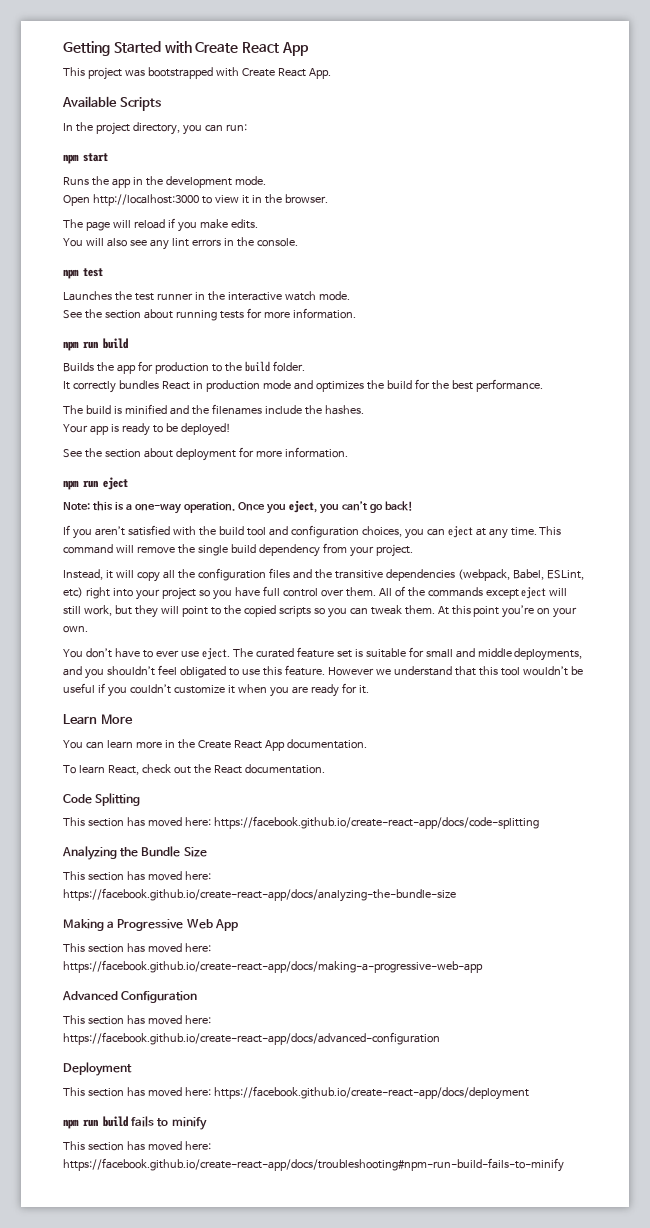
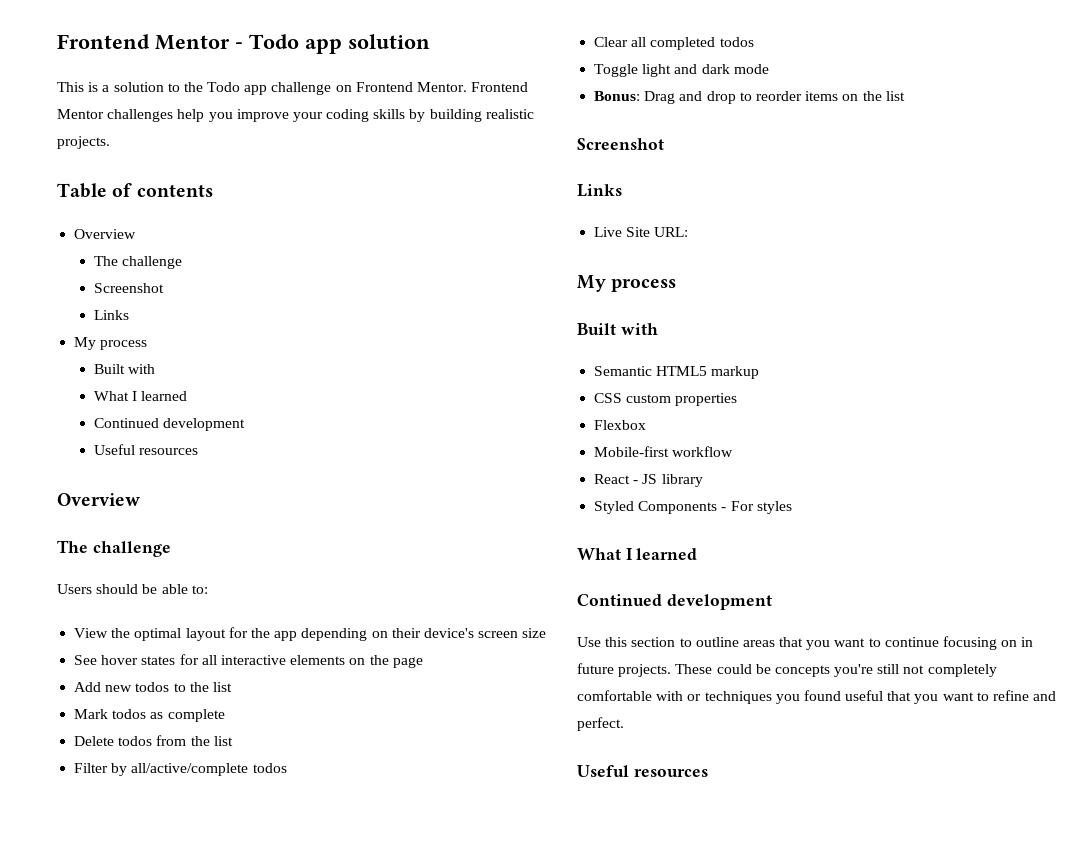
- Getting Started with Create React App
- This project was bootstrapped with Create React App.
- Available Scripts
- In the project directory, you can run:
- npm start
- Runs the app in the development mode.
- Open http://localhost:3000 to view it in the browser.
- The page will reload if you make edits.
- You will also see any lint errors in the console.
- npm test
- Launches the test runner in the interactive watch mode.
- See the section about running tests for more information.
- npm run build
- Builds the app for production to the build folder.
- It correctly bundles React in production mode and optimizes the build for the best performance.
- The build is minified and the filenames include the hashes.
- Your app is ready to be deployed!
- See the section about deployment for more information.
- npm run eject
- Note: this is a one-way operation. Once you eject, you can’t go back!
- If you aren’t satisfied with the build tool and configuration choices, you can eject at any time. This command will remove the single build dependency from your project.
- Instead, it will copy all the configuration files and the transitive dependencies (webpack, Babel, ESLint, etc) right into your project so you have full control over them. All of the commands except eject will still work, but they will point to the copied scripts so you can tweak them. At this point you’re on your own.
- You don’t have to ever use eject. The curated feature set is suitable for small and middle deployments, and you shouldn’t feel obligated to use this feature. However we understand that this tool wouldn’t be useful if you couldn’t customize it when you are ready for it.
- Learn More
- You can learn more in the Create React App documentation.
- To learn React, check out the React documentation.
- Code Splitting
- This section has moved here: https://facebook.github.io/create-react-app/docs/code-splitting
- Analyzing the Bundle Size
- This section has moved here: https://facebook.github.io/create-react-app/docs/analyzing-the-bundle-size
- Making a Progressive Web App
- This section has moved here: https://facebook.github.io/create-react-app/docs/making-a-progressive-web-app
- Advanced Configuration
- This section has moved here: https://facebook.github.io/create-react-app/docs/advanced-configuration
- Deployment
- This section has moved here: https://facebook.github.io/create-react-app/docs/deployment
- npm run build fails to minify
- This section has moved here: https://facebook.github.io/create-react-app/docs/troubleshooting#npm-run-build-fails-to-minify
+ Frontend Mentor - Todo app solution
+ This is a solution to the Todo app challenge on Frontend Mentor. Frontend Mentor challenges help you improve your coding skills by building realistic projects.
+ Table of contents
+ Overview
+ The challenge
+ Screenshot
+ Links
+ My process
+ Built with
+ What I learned
+ Continued development
+ Useful resources
+ Overview
+ The challenge
+ Users should be able to:
+ View the optimal layout for the app depending on their device's screen size
+ See hover states for all interactive elements on the page
+ Add new todos to the list
+ Mark todos as complete
+ Delete todos from the list
+ Filter by all/active/complete todos
+ Clear all completed todos
+ Toggle light and dark mode
+ Bonus: Drag and drop to reorder items on the list
+ Screenshot
+ Links
+ Live Site URL:
+ My process
+ Built with
+ Semantic HTML5 markup
+ CSS custom properties
+ Flexbox
+ Mobile-first workflow
+ React - JS library
+ Styled Components - For styles
+ What I learned
+ Continued development
+ Use this section to outline areas that you want to continue focusing on in future projects. These could be concepts you're still not completely comfortable with or techniques you found useful that you want to refine and perfect.
+ Useful resources

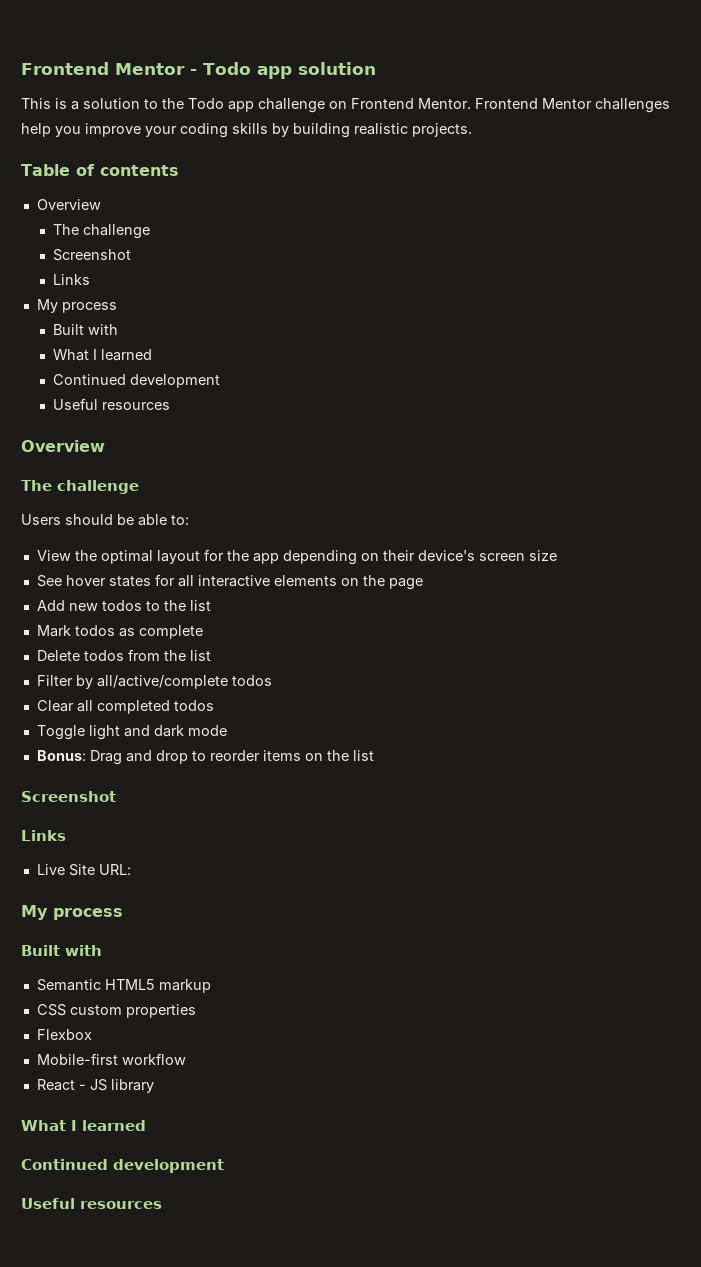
  React - JS library
- Styled Components - For styles
  What I learned
  Continued development
- Use this section to outline areas that you want to continue focusing on in future projects. These could be concepts you're still not completely comfortable with or techniques you found useful that you want to refine and perfect.

